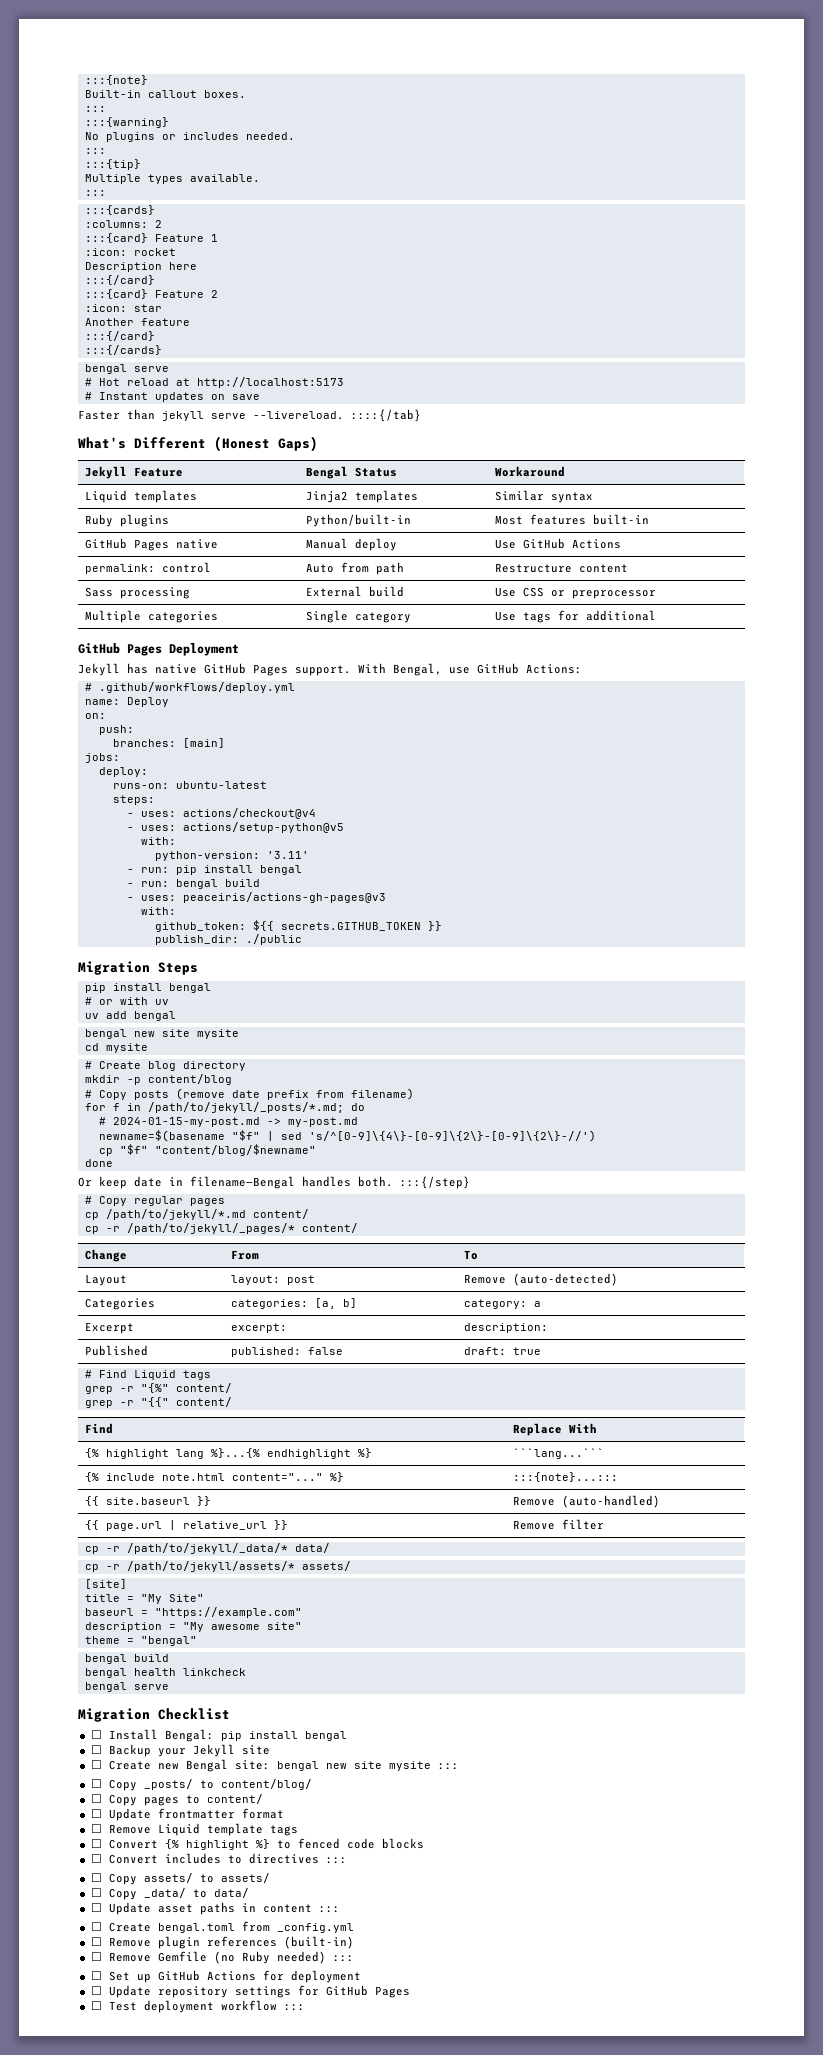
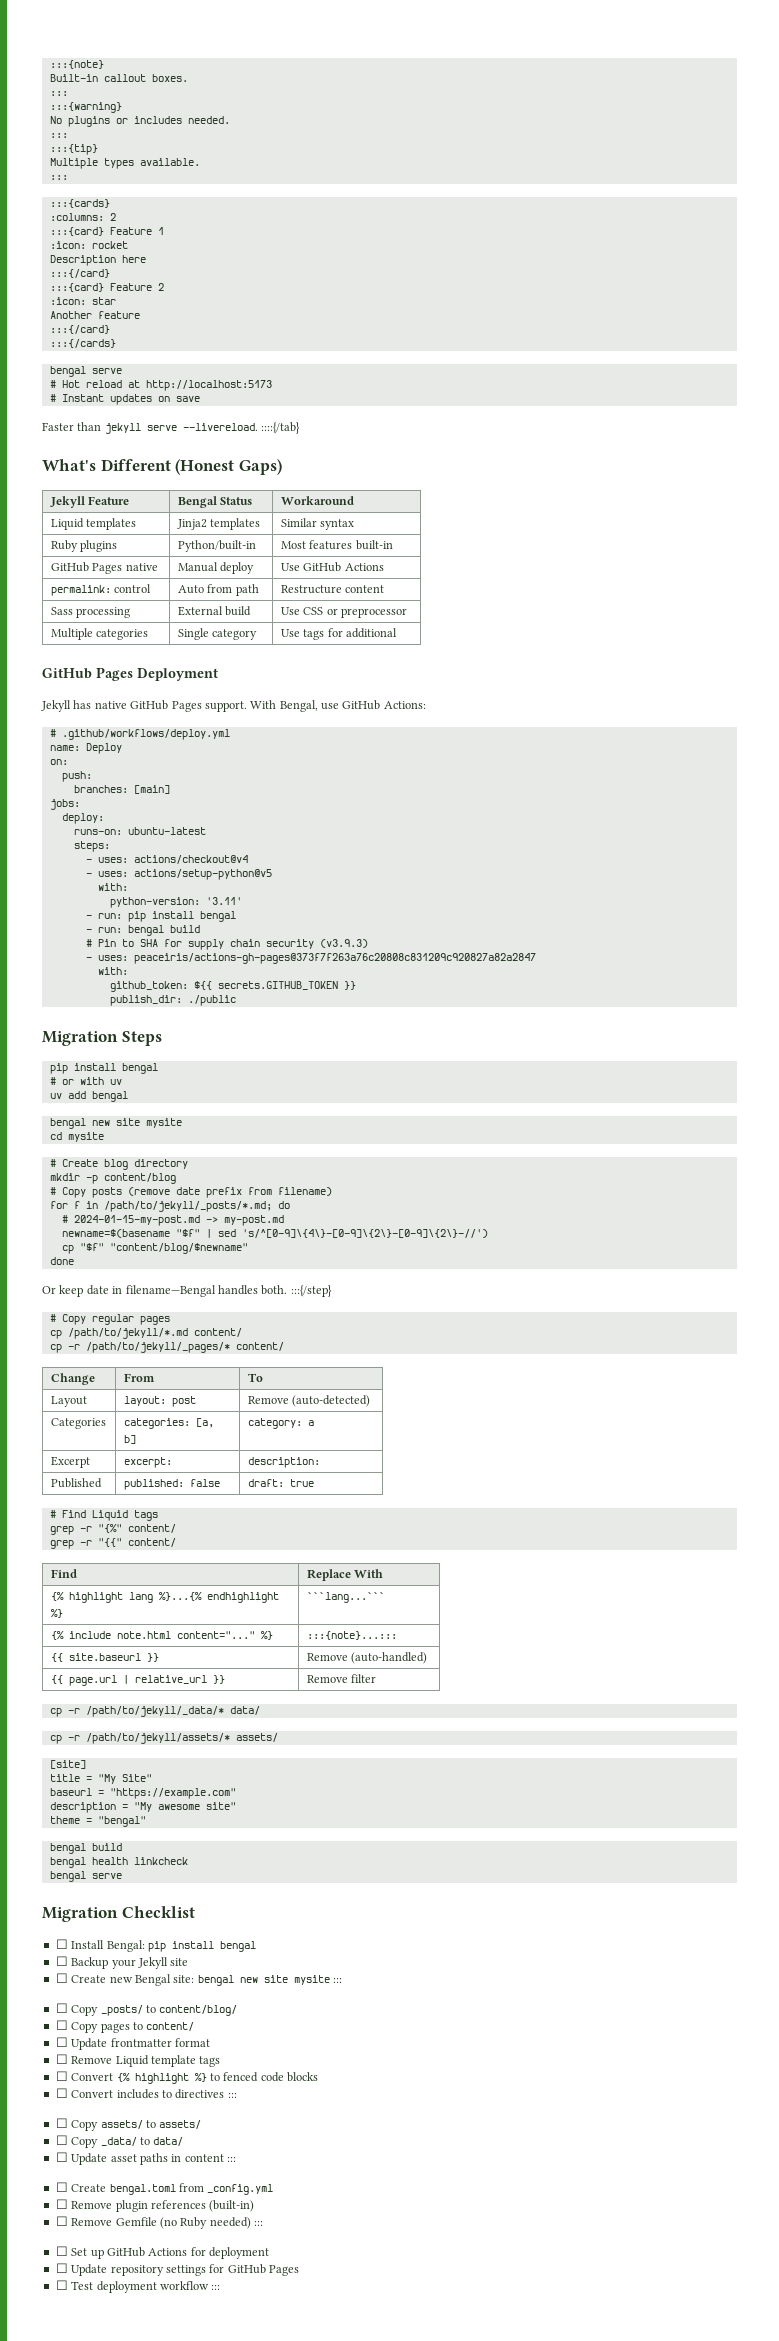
- - uses: peaceiris/actions-gh-pages@v3
+ # Pin to SHA for supply chain security (v3.9.3)
+ - uses: peaceiris/actions-gh-pages@373f7f263a76c20808c831209c920827a82a2847

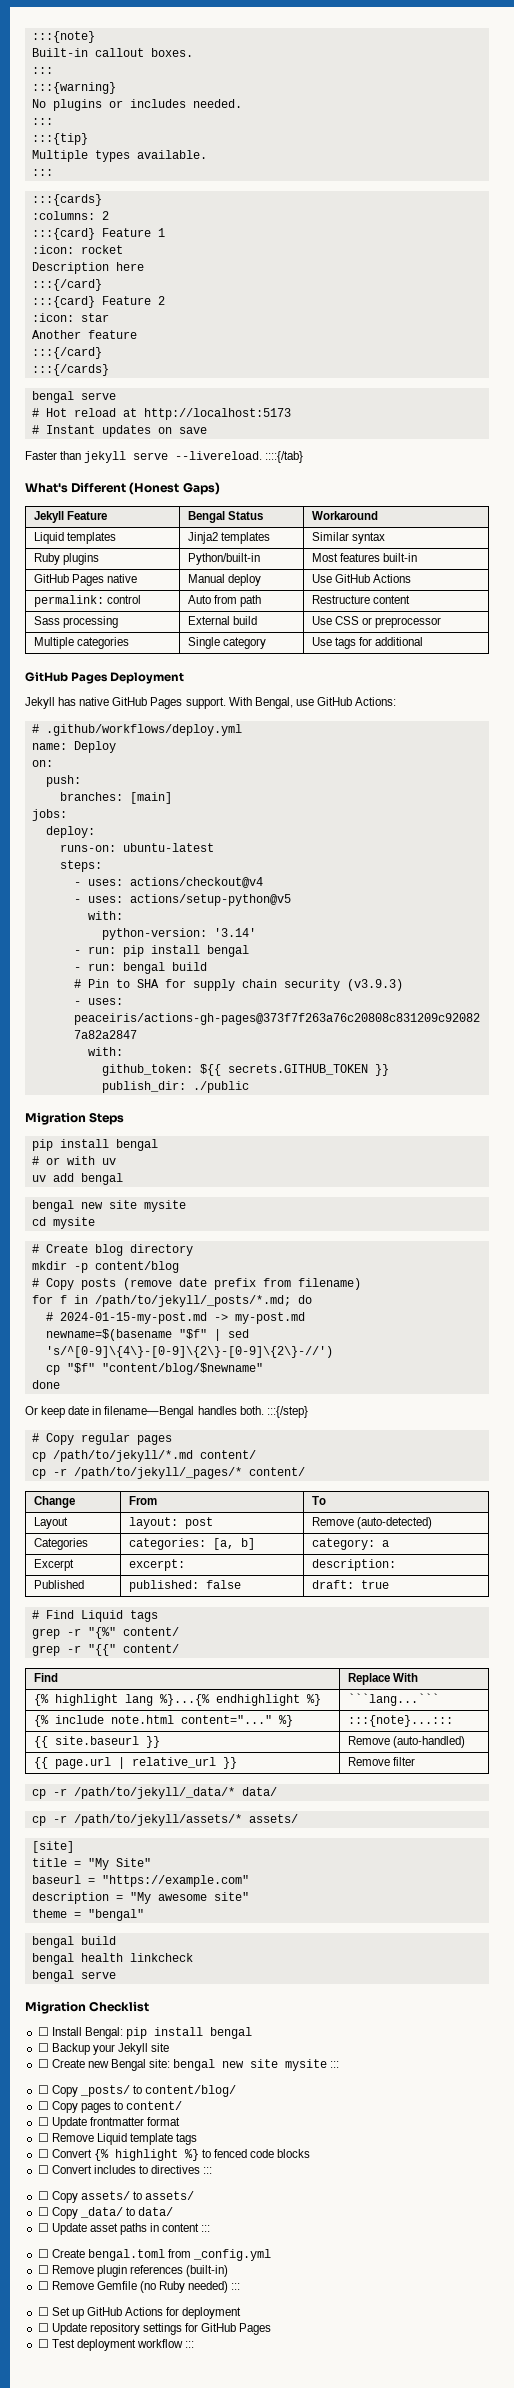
- python-version: '3.11'
+ python-version: '3.14'

